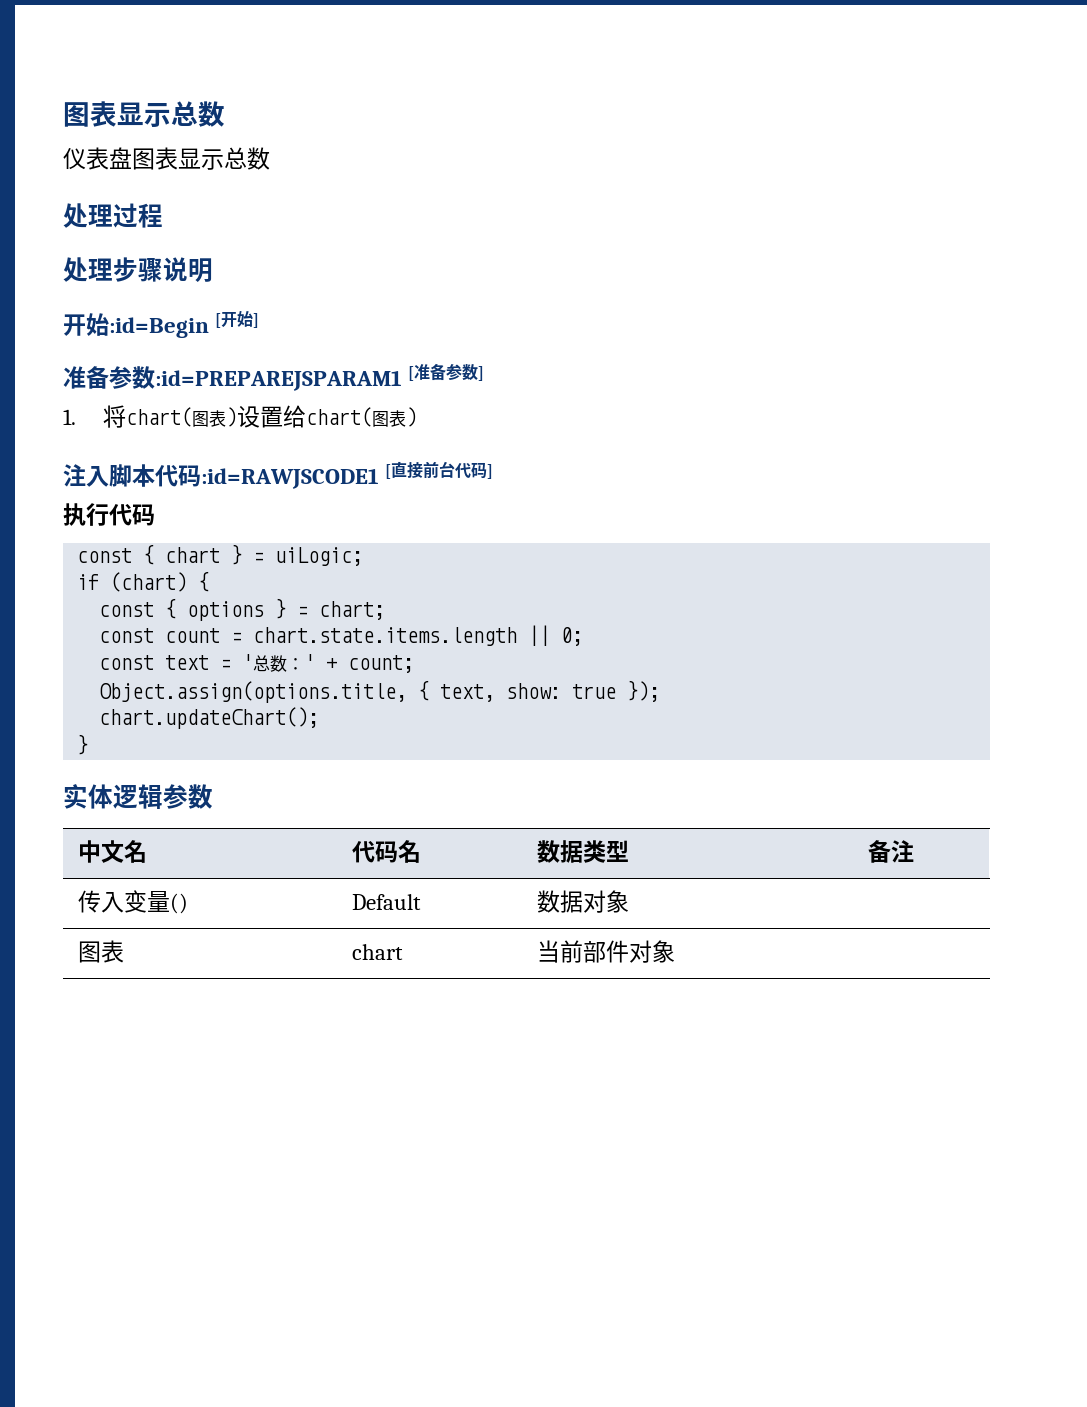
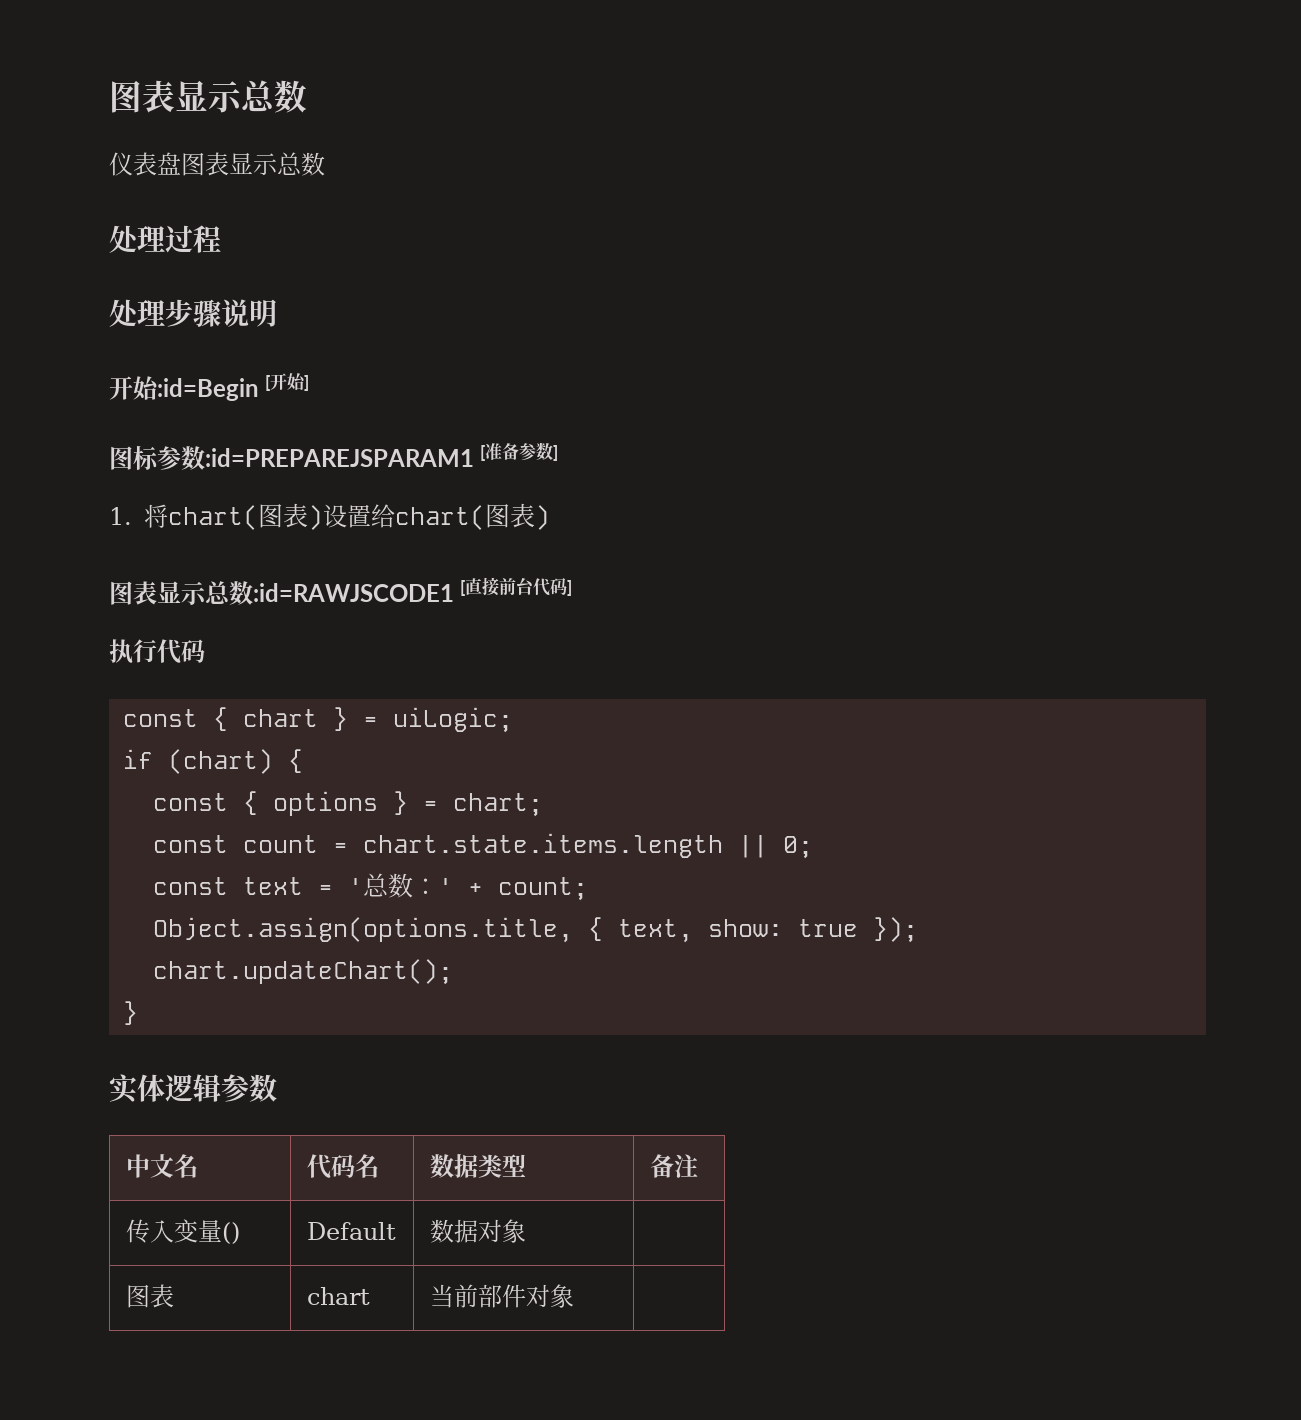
- 准备参数:id=PREPAREJSPARAM1 [准备参数]
+ 图标参数:id=PREPAREJSPARAM1 [准备参数]
- 注入脚本代码:id=RAWJSCODE1 [直接前台代码]
+ 图表显示总数:id=RAWJSCODE1 [直接前台代码]

